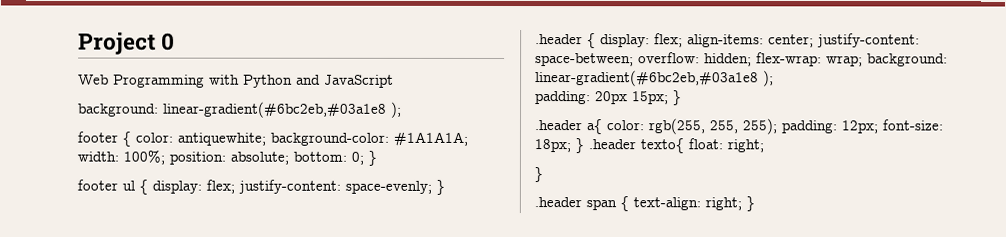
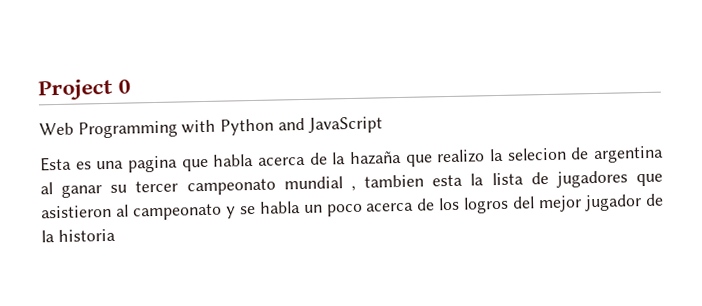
  Web Programming with Python and JavaScript
- background: linear-gradient(#6bc2eb,#03a1e8 );
- footer { color: antiquewhite; background-color: #1A1A1A; width: 100%; position: absolute; bottom: 0; }
- footer ul { display: flex; justify-content: space-evenly; }
- .header { display: flex; align-items: center; justify-content: space-between; overflow: hidden; flex-wrap: wrap; background: linear-gradient(#6bc2eb,#03a1e8 );
- padding: 20px 15px; }
- .header a{ color: rgb(255, 255, 255); padding: 12px; font-size: 18px; } .header texto{ float: right;
- }
- .header span { text-align: right; }
+ Esta es una pagina que habla acerca de la hazaña que realizo la selecion de argentina al ganar su tercer campeonato mundial , tambien esta la lista de jugadores que asistieron al campeonato y se habla un poco acerca de los logros del mejor jugador de la historia

